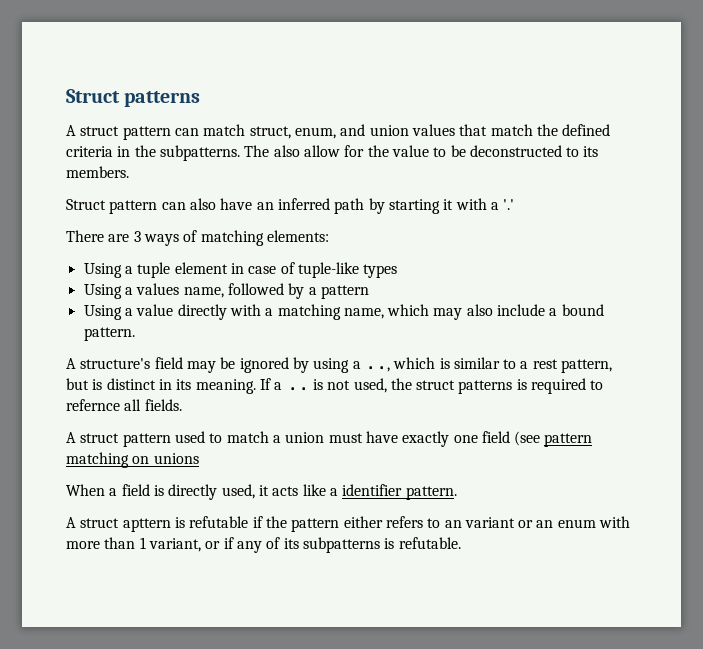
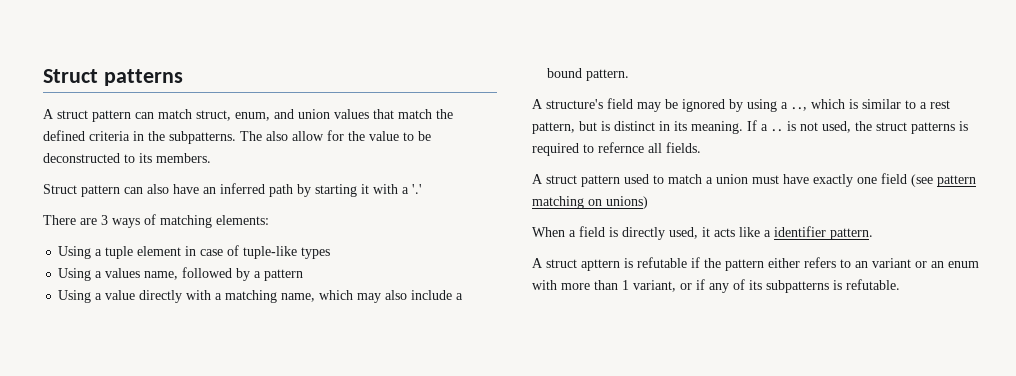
- A struct pattern used to match a union must have exactly one field (see pattern matching on unions
+ A struct pattern used to match a union must have exactly one field (see pattern matching on unions)

